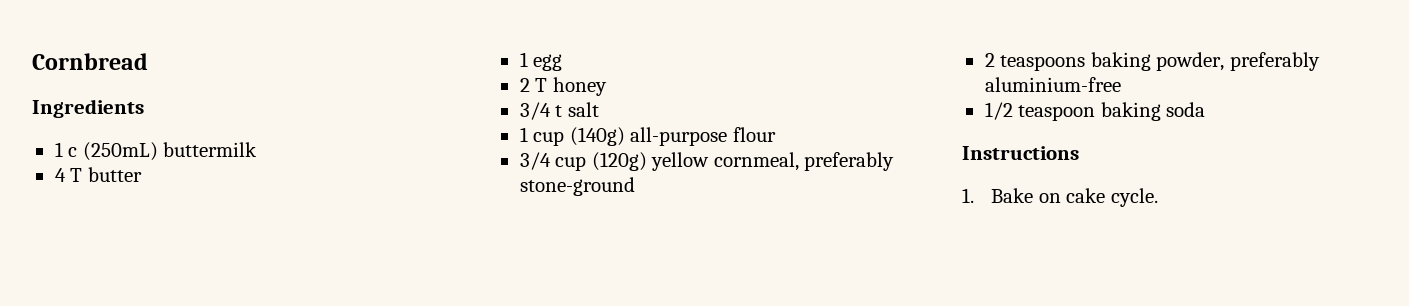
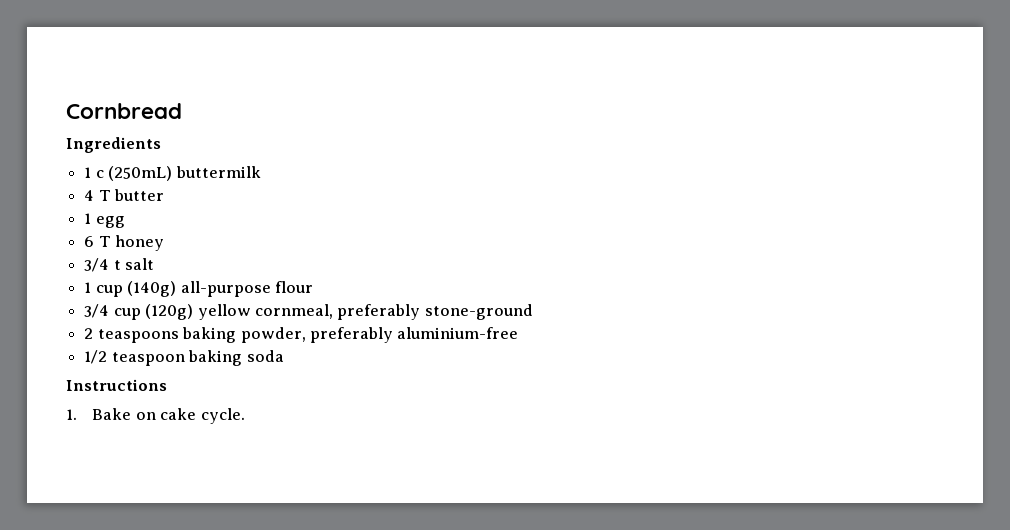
- 2 T honey
+ 6 T honey

